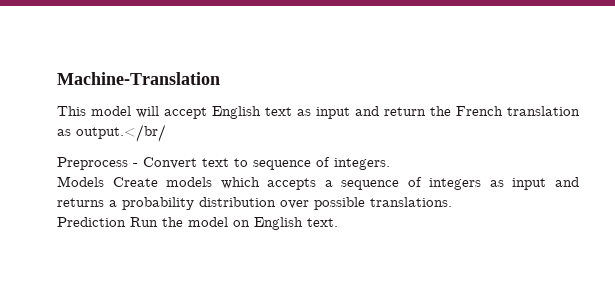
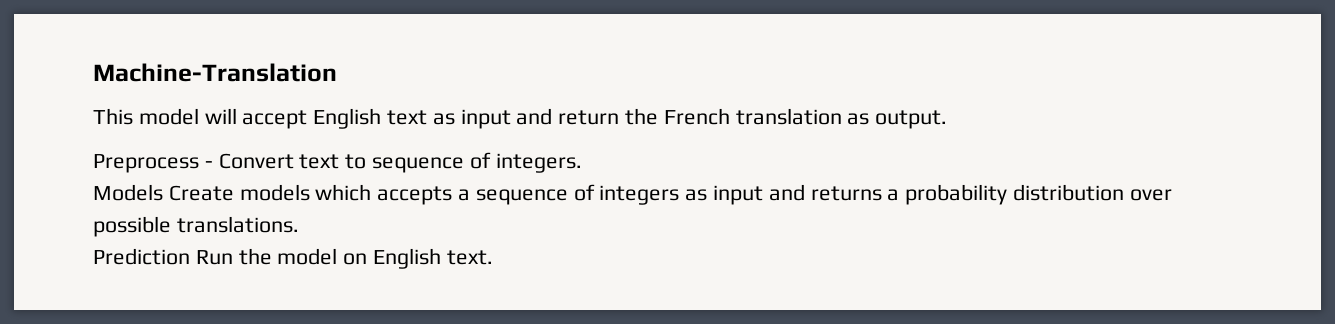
- This model will accept English text as input and return the French translation as output.</br/
+ This model will accept English text as input and return the French translation as output.

